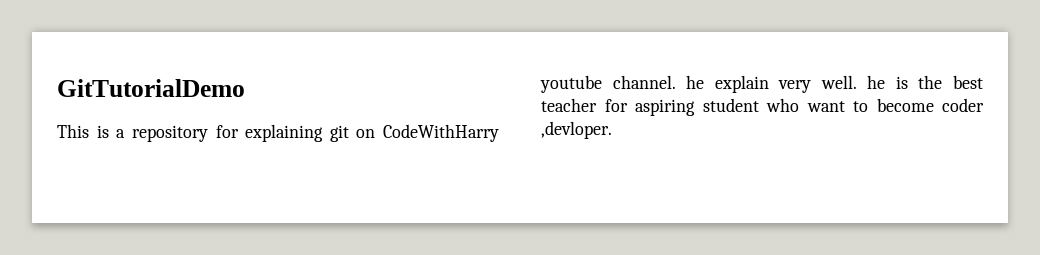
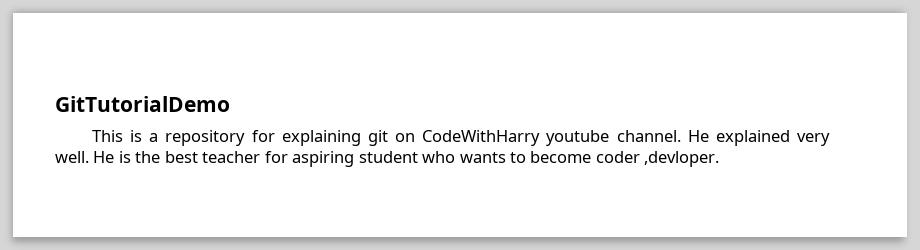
- This is a repository for explaining git on CodeWithHarry youtube channel. he explain very well. he is the best teacher for aspiring student who want to become coder ,devloper.
+ This is a repository for explaining git on CodeWithHarry youtube channel. He explained very well. He is the best teacher for aspiring student who wants to become coder ,devloper.

